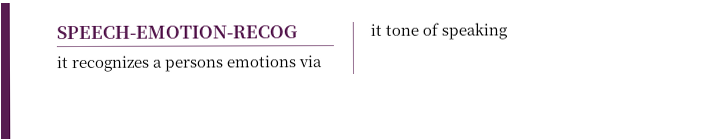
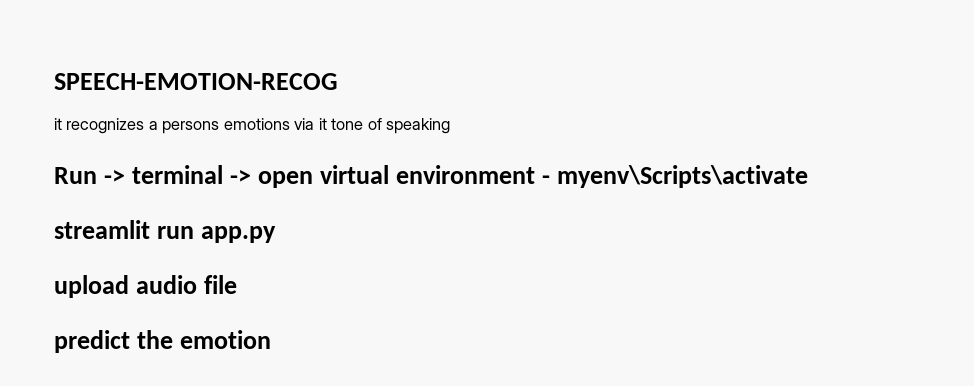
+ Run -> terminal -> open virtual environment - myenv\Scripts\activate
+ streamlit run app.py
+ upload audio file
+ predict the emotion

